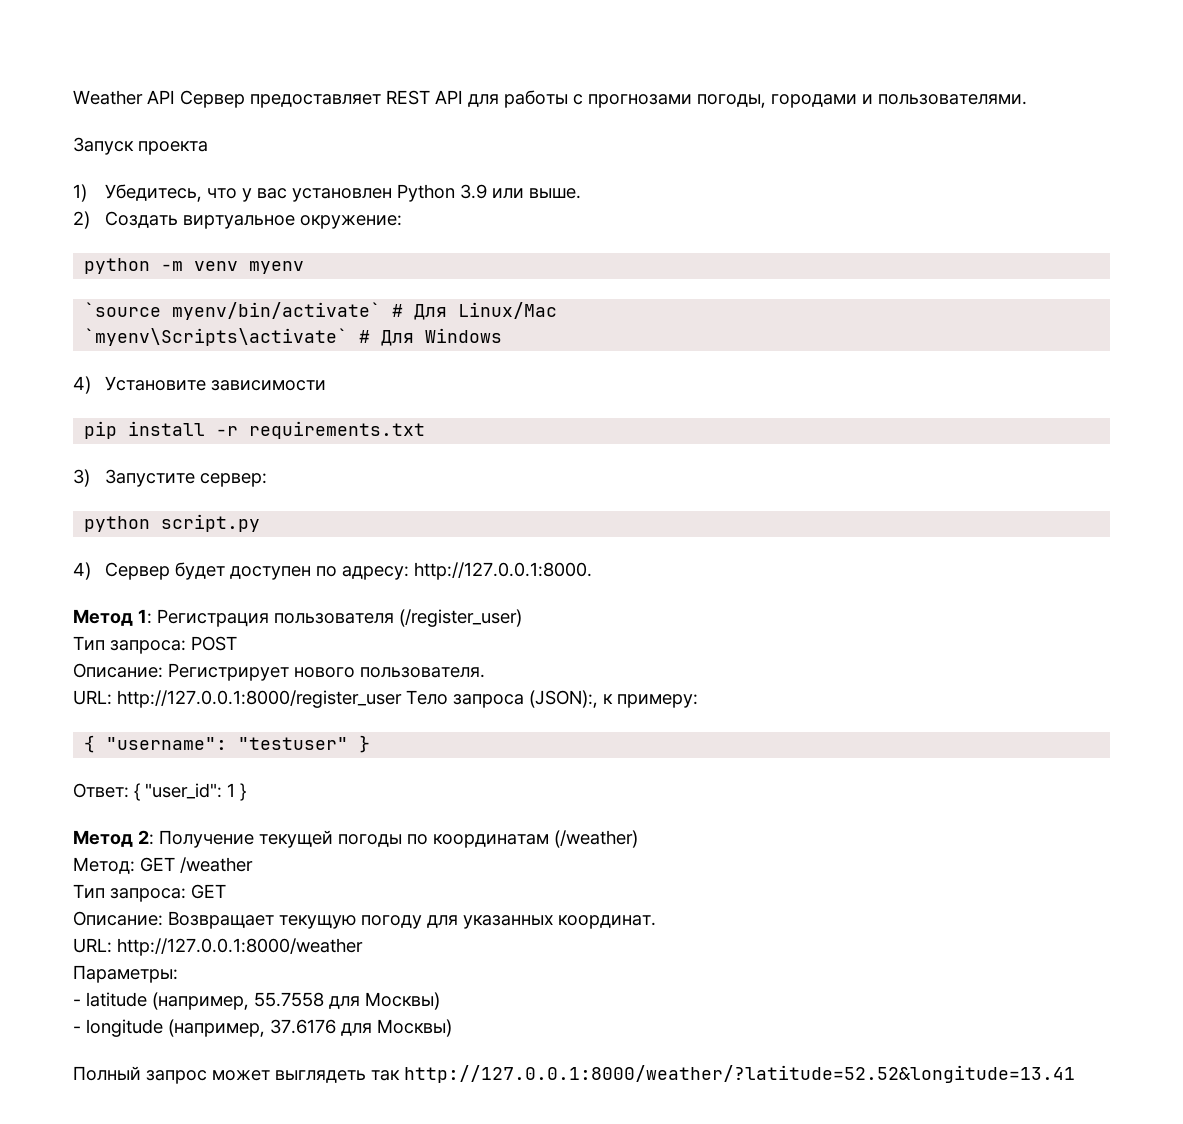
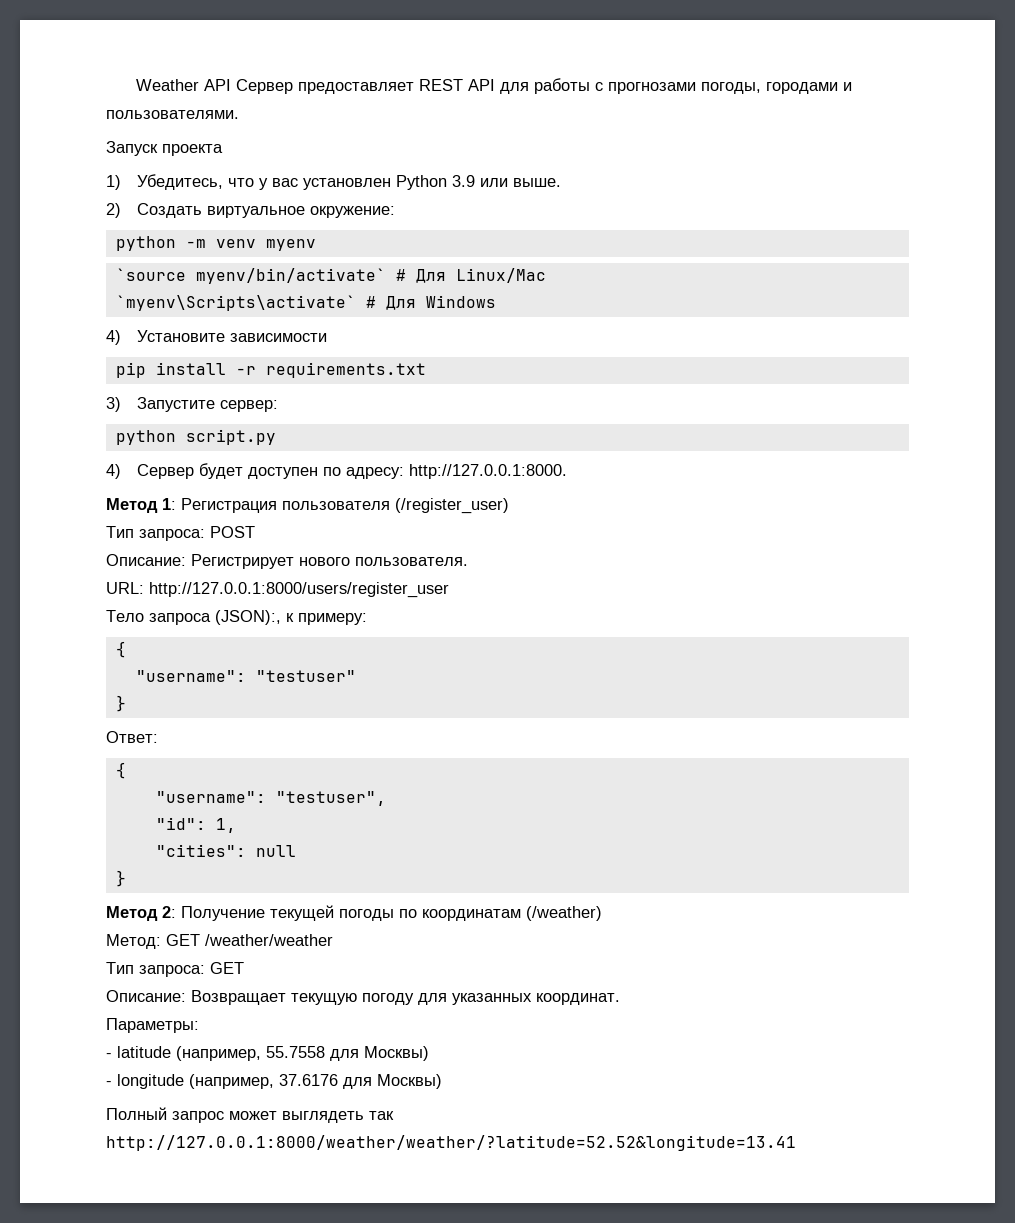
- URL: http://127.0.0.1:8000/register_user Тело запроса (JSON):, к примеру:
- { "username": "testuser" }
+ URL: http://127.0.0.1:8000/users/register_user
+ Тело запроса (JSON):, к примеру:
+ {
+ "username": "testuser"
+ }
- Ответ: { "user_id": 1 }
+ Ответ:
+ {
+ "username": "testuser",
+ "id": 1,
+ "cities": null
+ }
- Метод: GET /weather
+ Метод: GET /weather/weather
- URL: http://127.0.0.1:8000/weather
- Полный запрос может выглядеть так http://127.0.0.1:8000/weather/?latitude=52.52&longitude=13.41
+ Полный запрос может выглядеть так http://127.0.0.1:8000/weather/weather/?latitude=52.52&longitude=13.41

